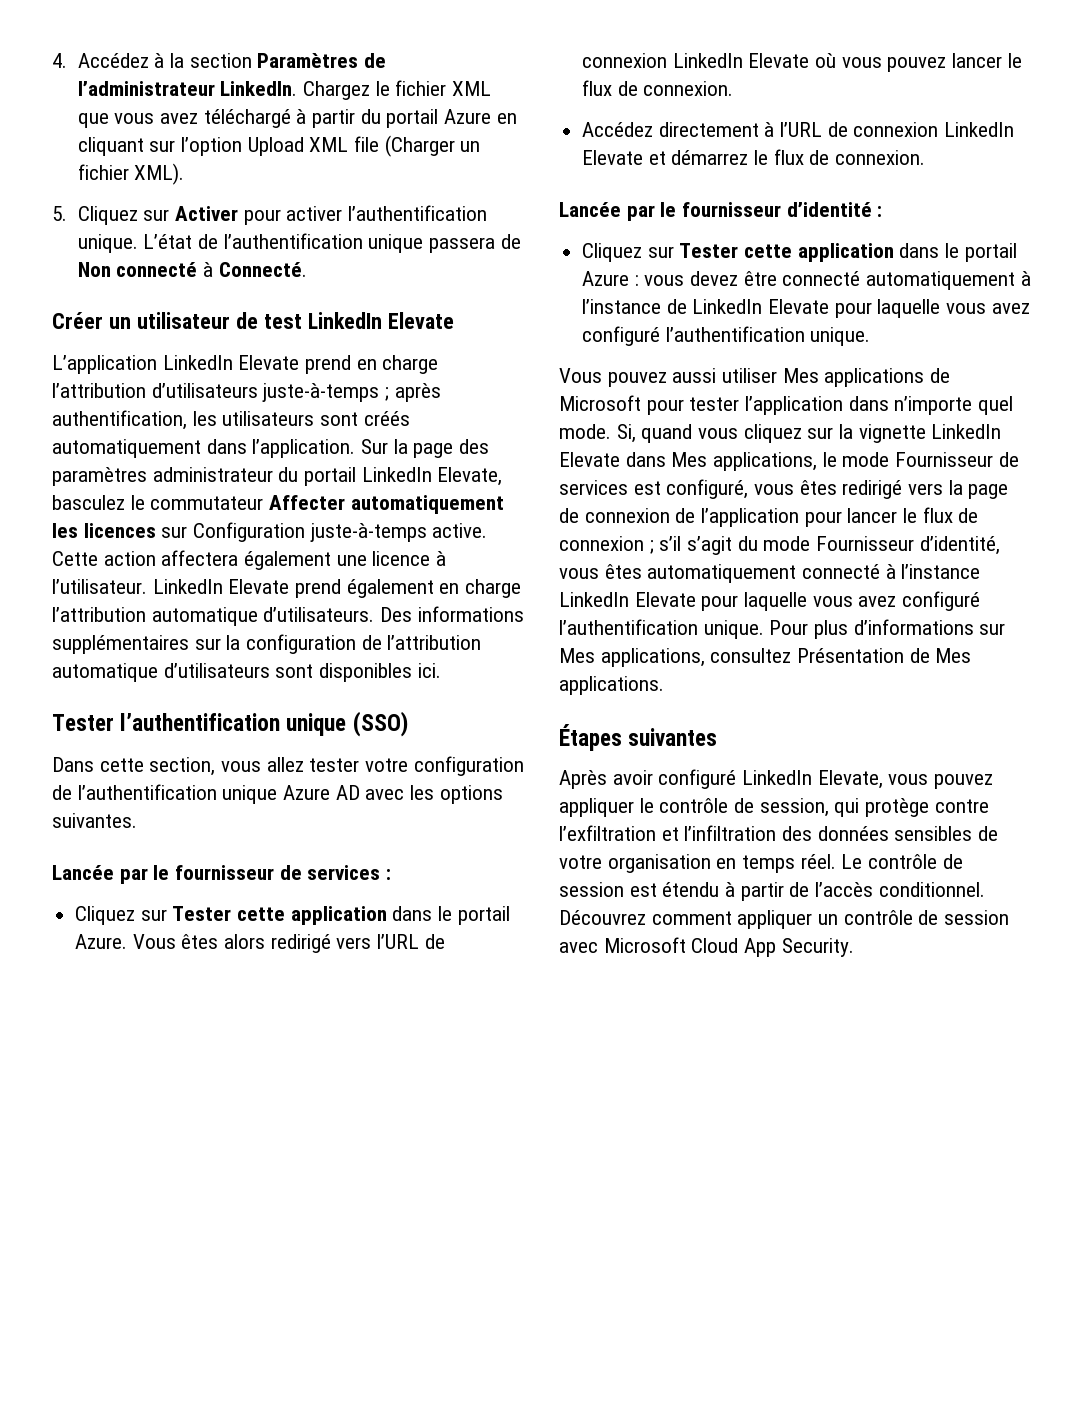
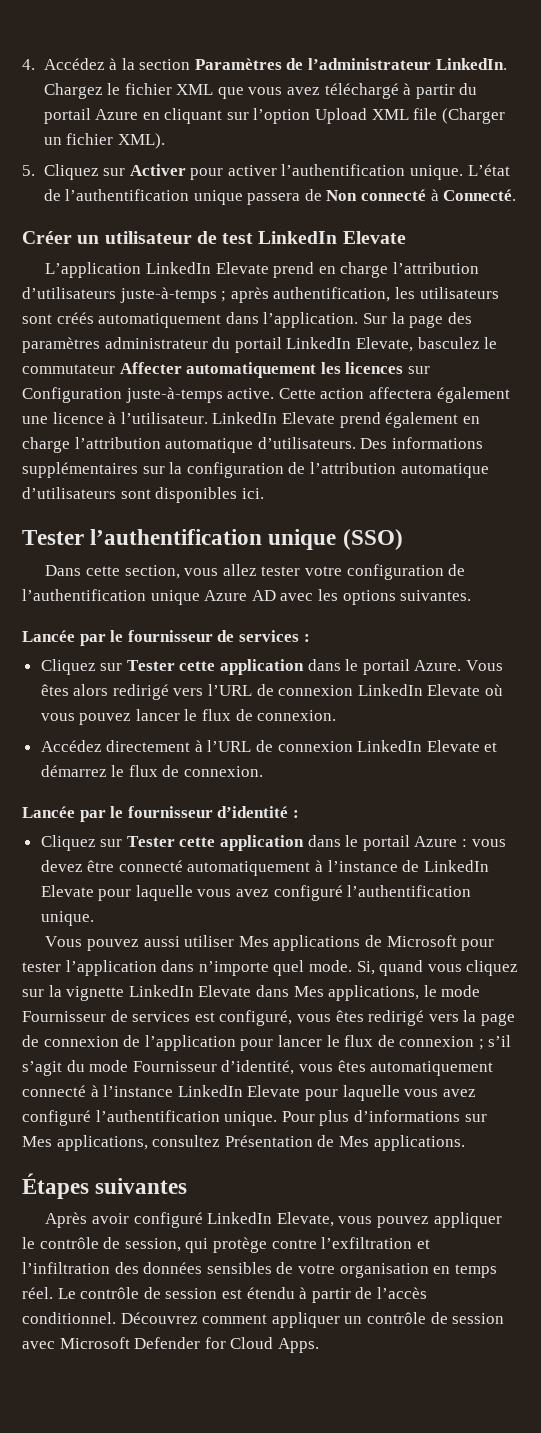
- Découvrez comment appliquer un contrôle de session avec Microsoft Cloud App Security.
+ Découvrez comment appliquer un contrôle de session avec Microsoft Defender for Cloud Apps.

